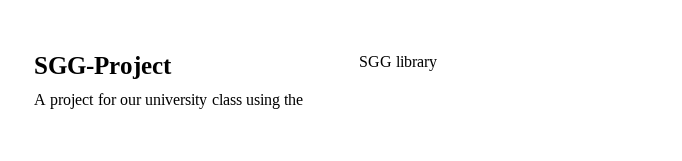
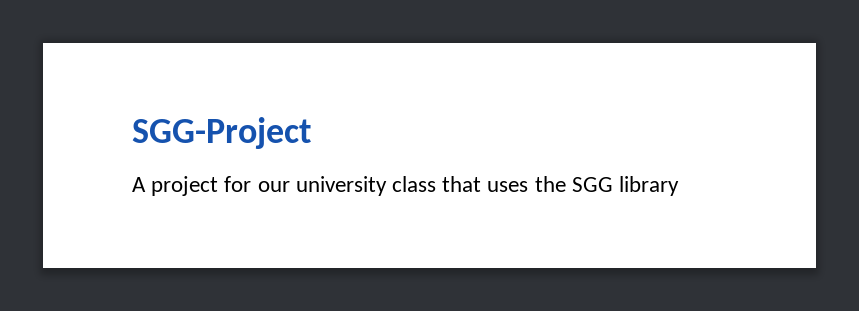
- A project for our university class using the SGG library
+ A project for our university class that uses the SGG library

